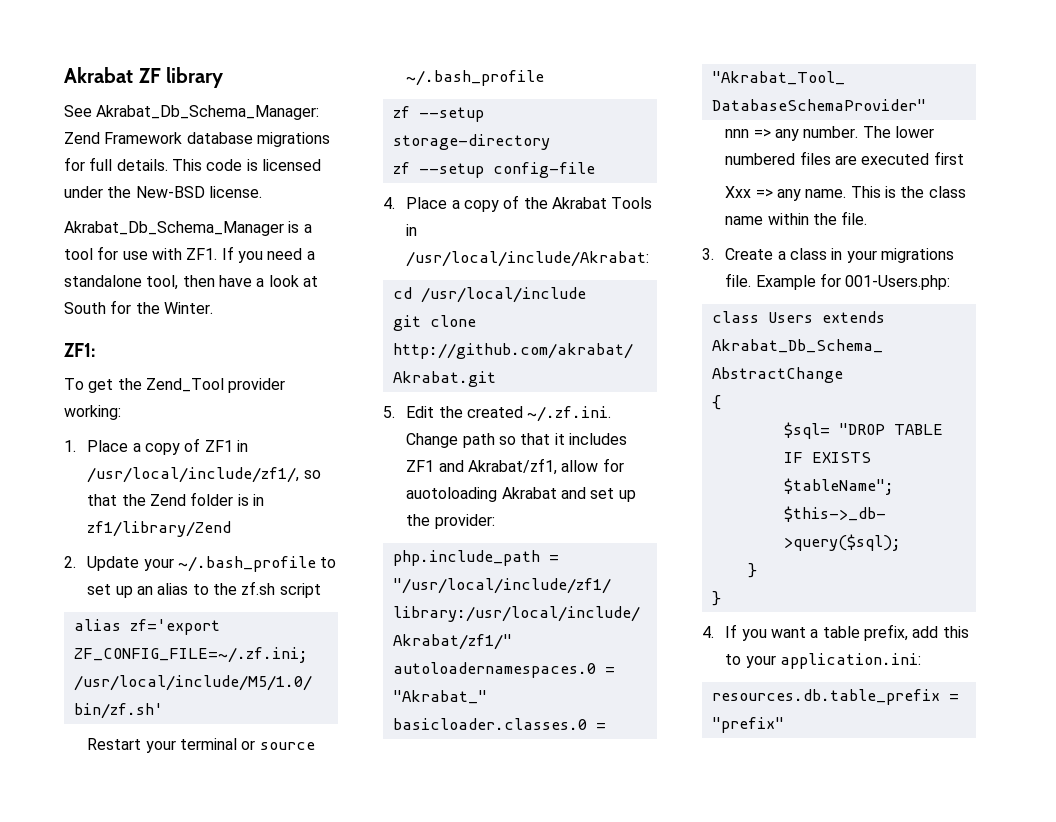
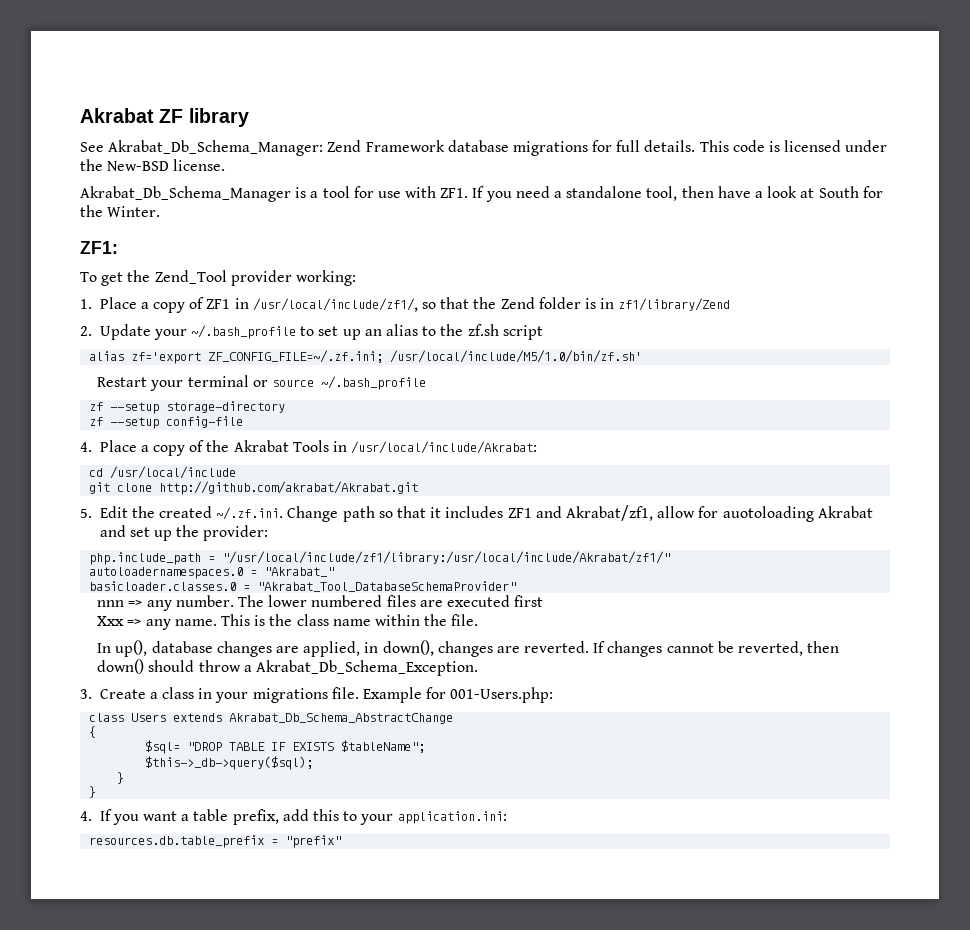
+ In up(), database changes are applied, in down(), changes are reverted. If changes cannot be reverted, then down() should throw a Akrabat_Db_Schema_Exception.

